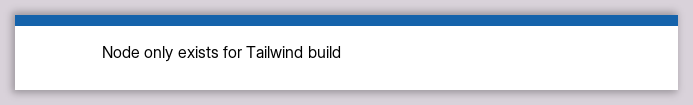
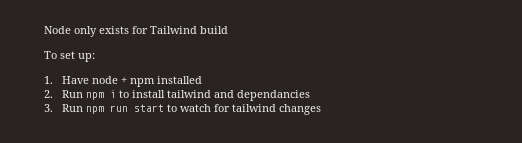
+ To set up:
+ 1. Have node + npm installed
+ 2. Run npm i to install tailwind and dependancies
+ 3. Run npm run start to watch for tailwind changes

